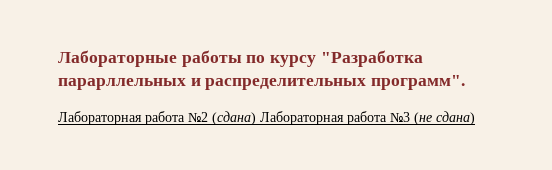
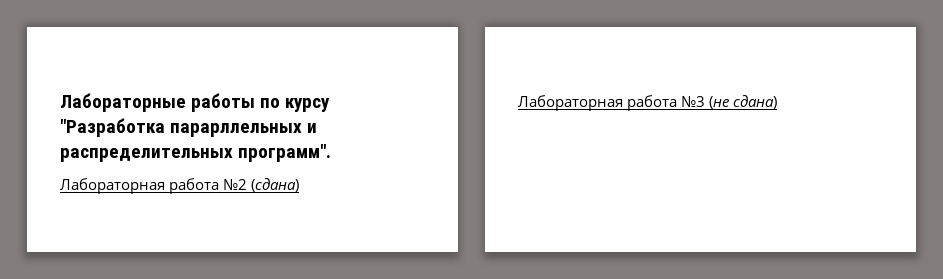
- Лабораторная работа №2 (сдана) Лабораторная работа №3 (не сдана)
+ Лабораторная работа №2 (сдана)
+ Лабораторная работа №3 (не сдана)

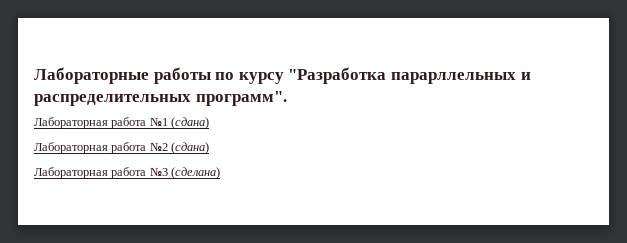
+ Лабораторная работа №1 (сдана)
- Лабораторная работа №3 (не сдана)
+ Лабораторная работа №3 (сделана)

